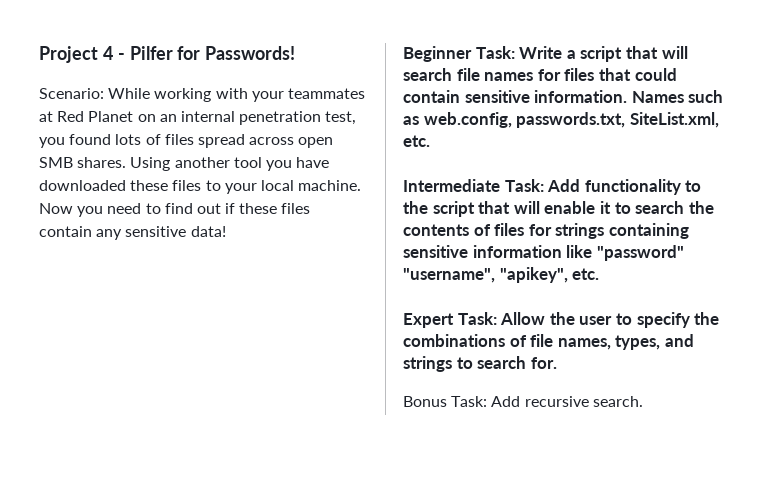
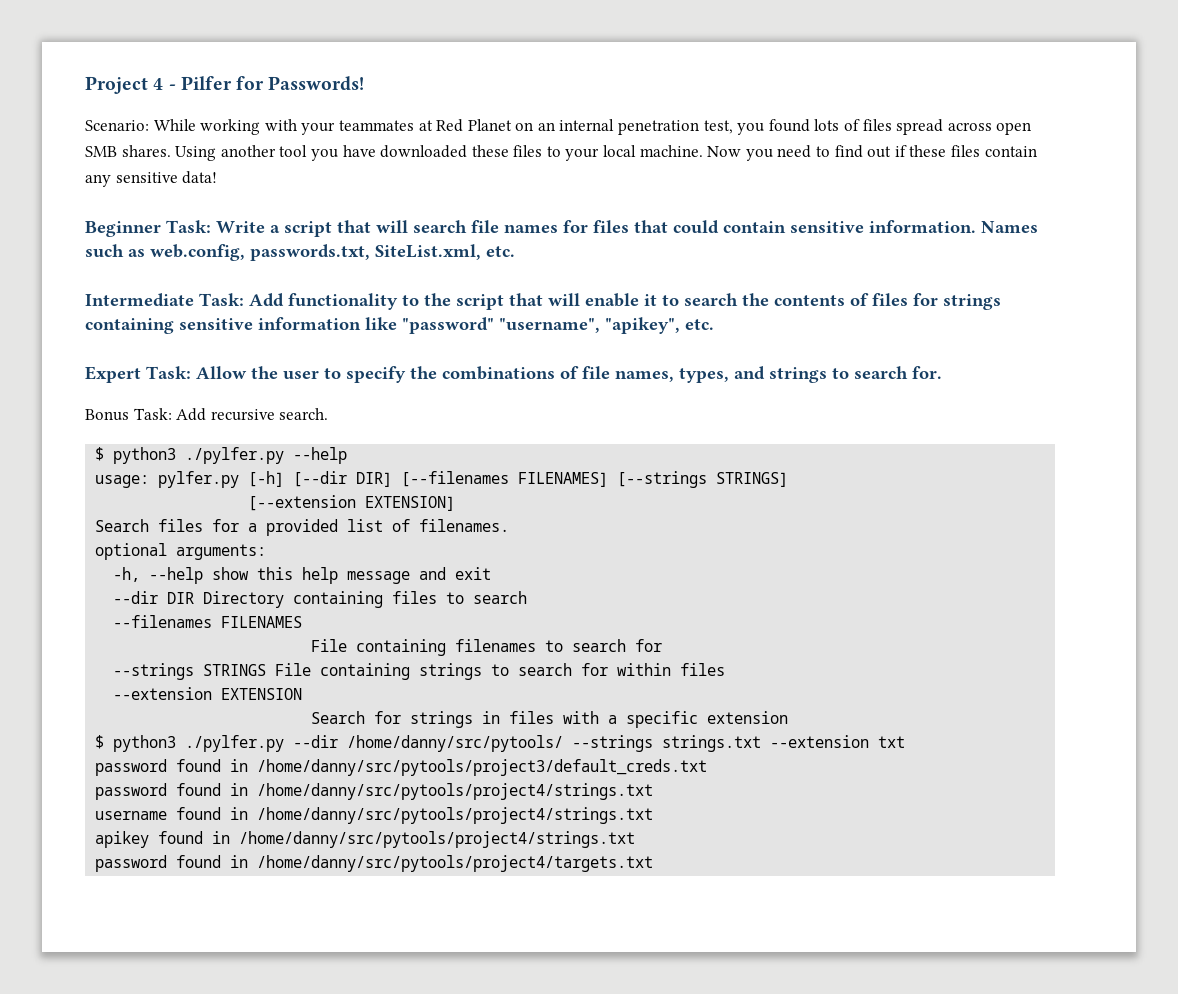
+ $ python3 ./pylfer.py --help
+ usage: pylfer.py [-h] [--dir DIR] [--filenames FILENAMES] [--strings STRINGS]
+ [--extension EXTENSION]
+ Search files for a provided list of filenames.
+ optional arguments:
+ -h, --help show this help message and exit
+ --dir DIR Directory containing files to search
+ --filenames FILENAMES
+ File containing filenames to search for
+ --strings STRINGS File containing strings to search for within files
+ --extension EXTENSION
+ Search for strings in files with a specific extension
+ $ python3 ./pylfer.py --dir /home/danny/src/pytools/ --strings strings.txt --extension txt
+ password found in /home/danny/src/pytools/project3/default_creds.txt
+ password found in /home/danny/src/pytools/project4/strings.txt
+ username found in /home/danny/src/pytools/project4/strings.txt
+ apikey found in /home/danny/src/pytools/project4/strings.txt
+ password found in /home/danny/src/pytools/project4/targets.txt

